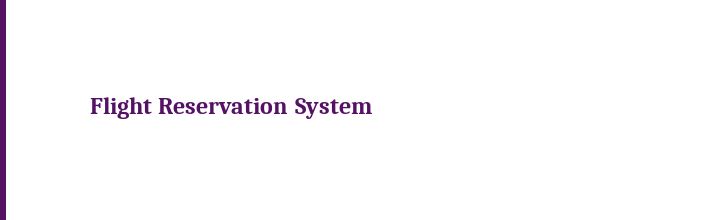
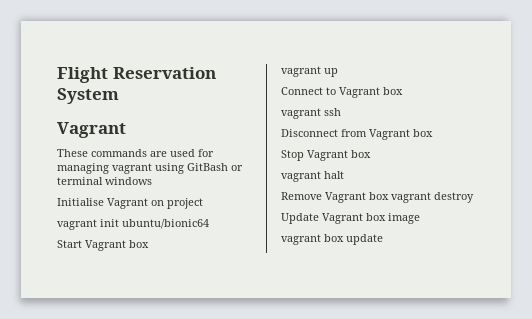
  Flight Reservation System
+ Vagrant
+ These commands are used for managing vagrant using GitBash or terminal windows
+ Initialise Vagrant on project
+ vagrant init ubuntu/bionic64
+ Start Vagrant box
+ vagrant up
+ Connect to Vagrant box
+ vagrant ssh
+ Disconnect from Vagrant box
+ Stop Vagrant box
+ vagrant halt
+ Remove Vagrant box vagrant destroy
+ Update Vagrant box image
+ vagrant box update

